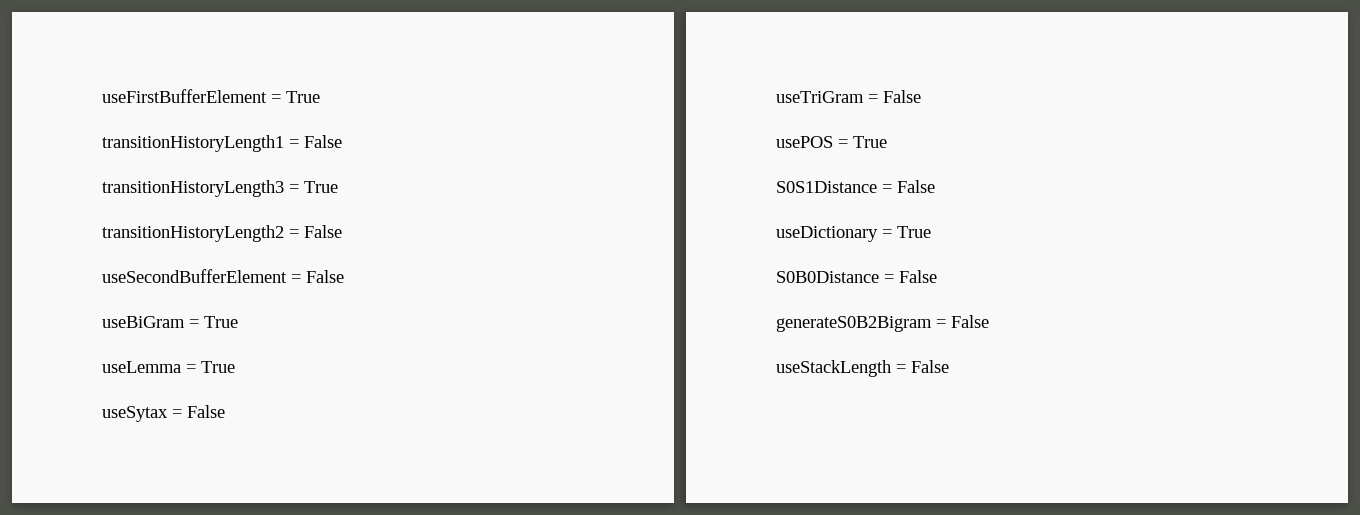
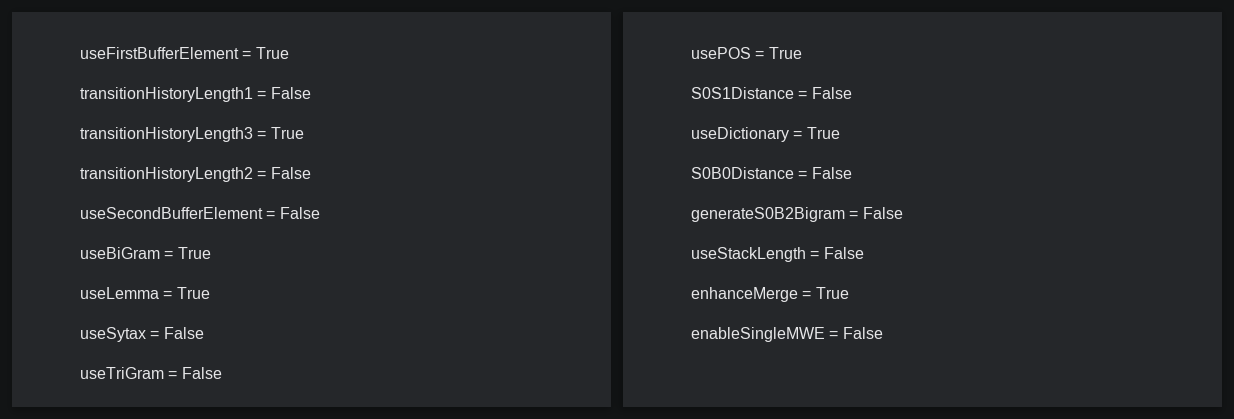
+ enhanceMerge = True
+ enableSingleMWE = False

